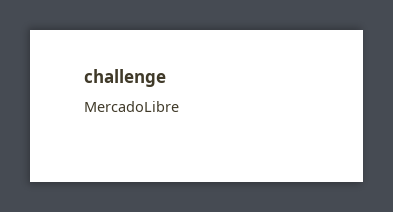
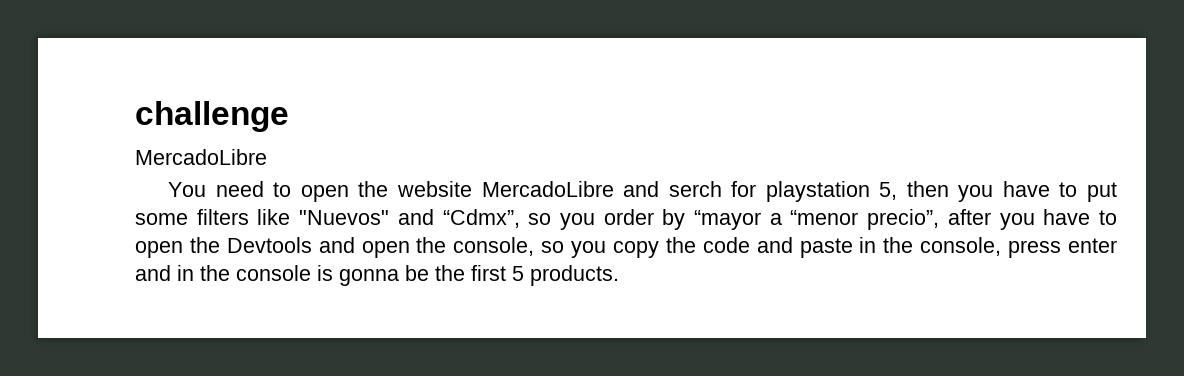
+ You need to open the website MercadoLibre and serch for playstation 5, then you have to put some filters like "Nuevos" and “Cdmx”, so you order by “mayor a “menor precio”, after you have to open the Devtools and open the console, so you copy the code and paste in the console, press enter and in the console is gonna be the first 5 products.

